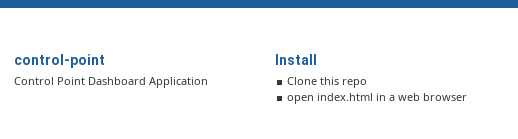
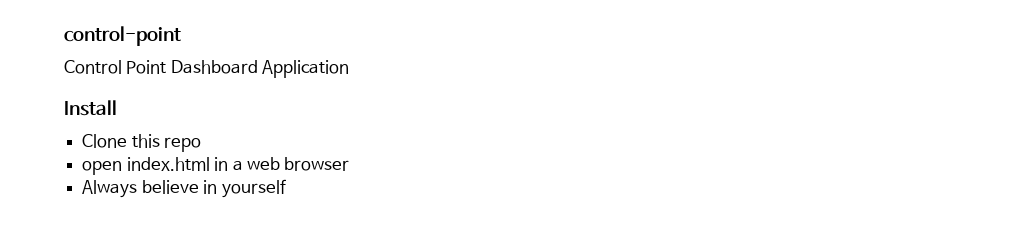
+ Always believe in yourself

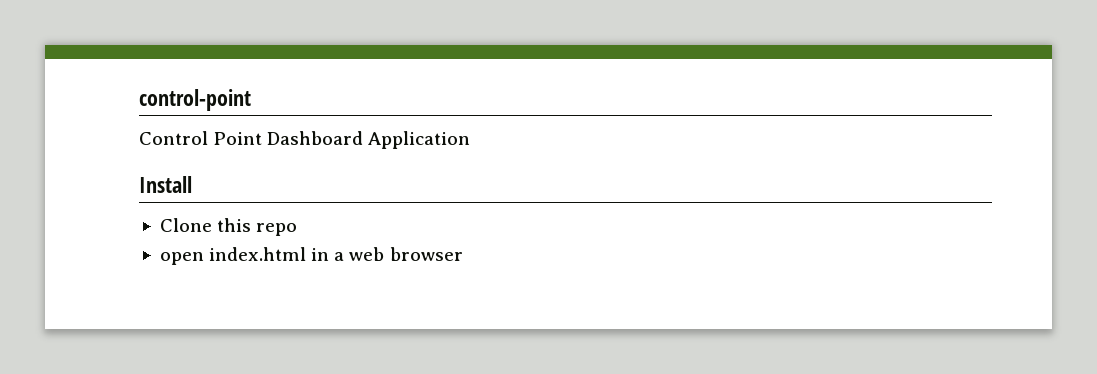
- Always believe in yourself

